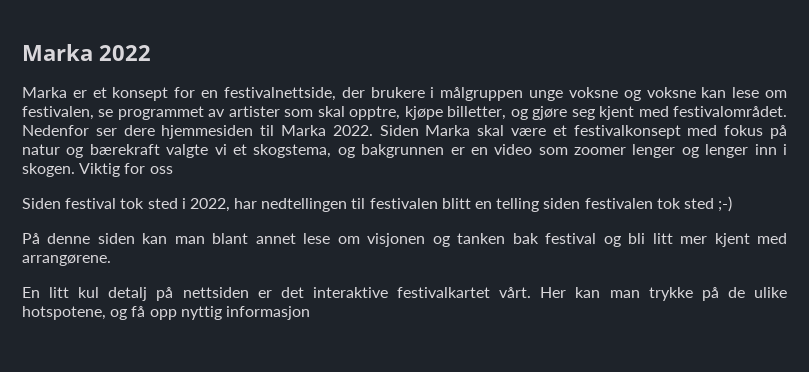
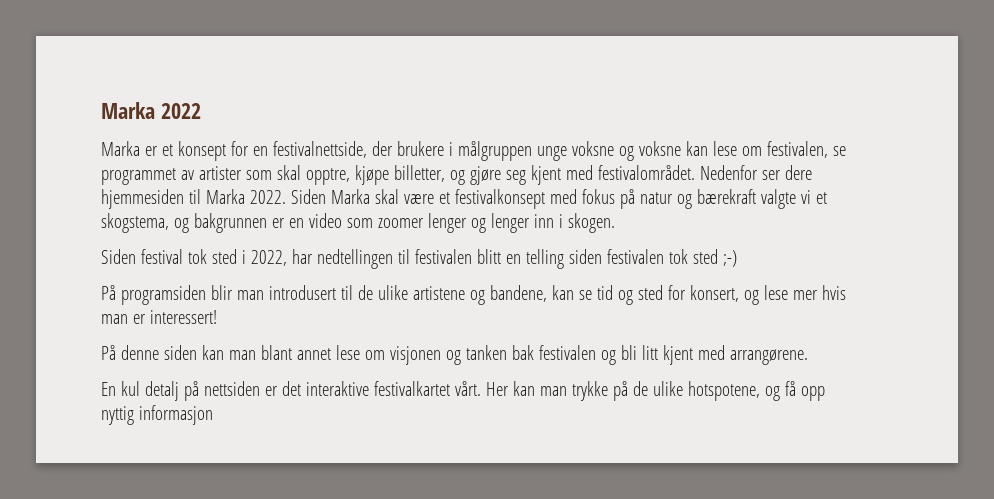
- Viktig for oss
+ På programsiden blir man introdusert til de ulike artistene og bandene, kan se tid og sted for konsert, og lese mer hvis man er interessert!
- På denne siden kan man blant annet lese om visjonen og tanken bak festival og bli litt mer kjent med arrangørene.
+ På denne siden kan man blant annet lese om visjonen og tanken bak festivalen og bli litt kjent med arrangørene.
- En litt kul detalj på nettsiden er det interaktive festivalkartet vårt.
+ En kul detalj på nettsiden er det interaktive festivalkartet vårt.

